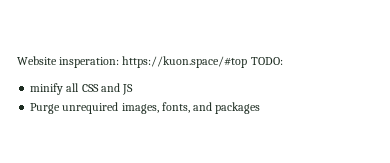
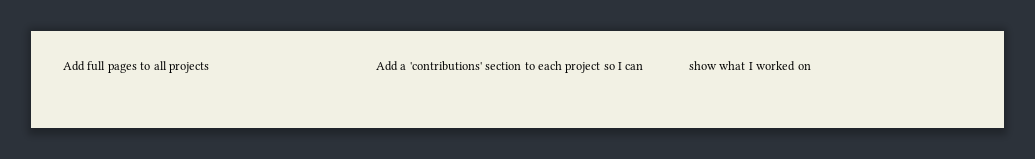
- Website insperation: https://kuon.space/#top TODO:
- minify all CSS and JS
- Purge unrequired images, fonts, and packages
+ Add full pages to all projects
+ Add a 'contributions' section to each project so I can show what I worked on

